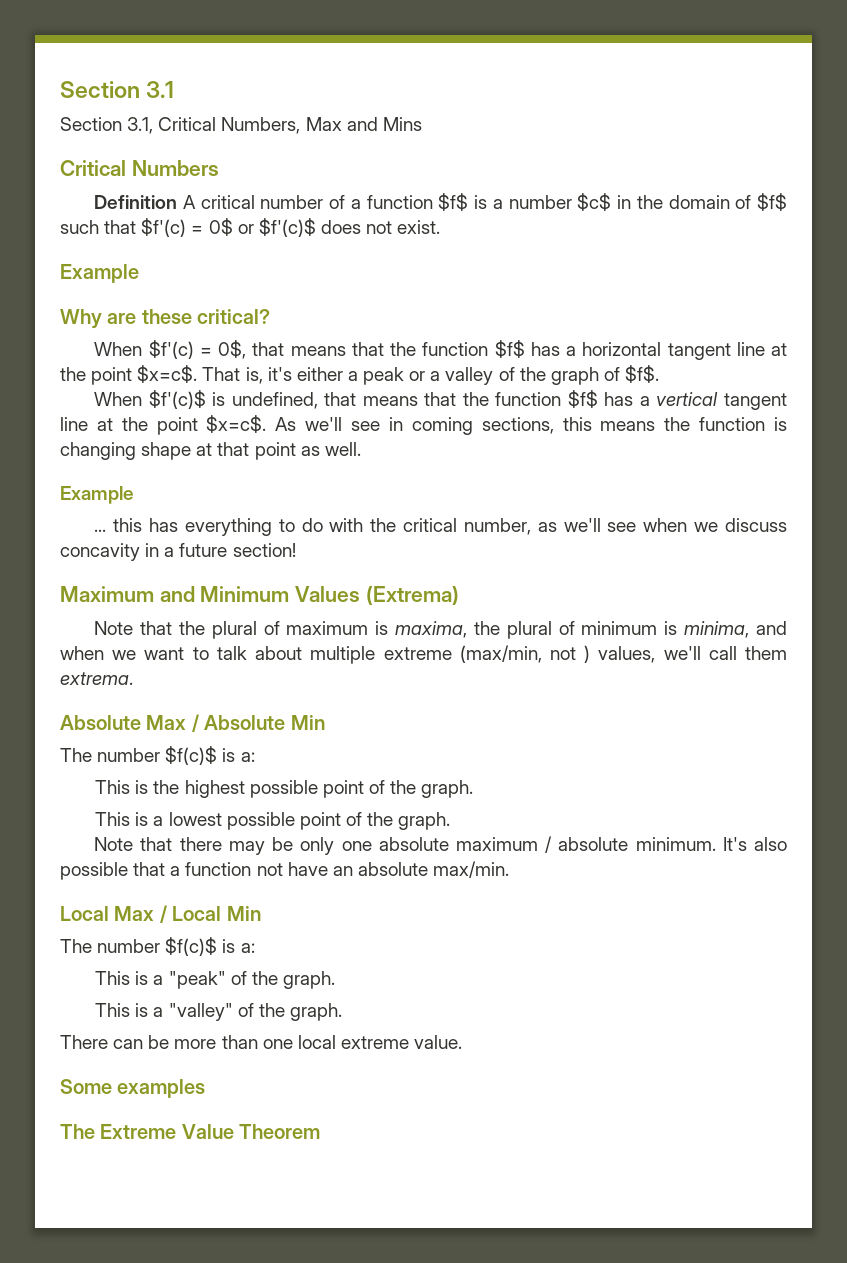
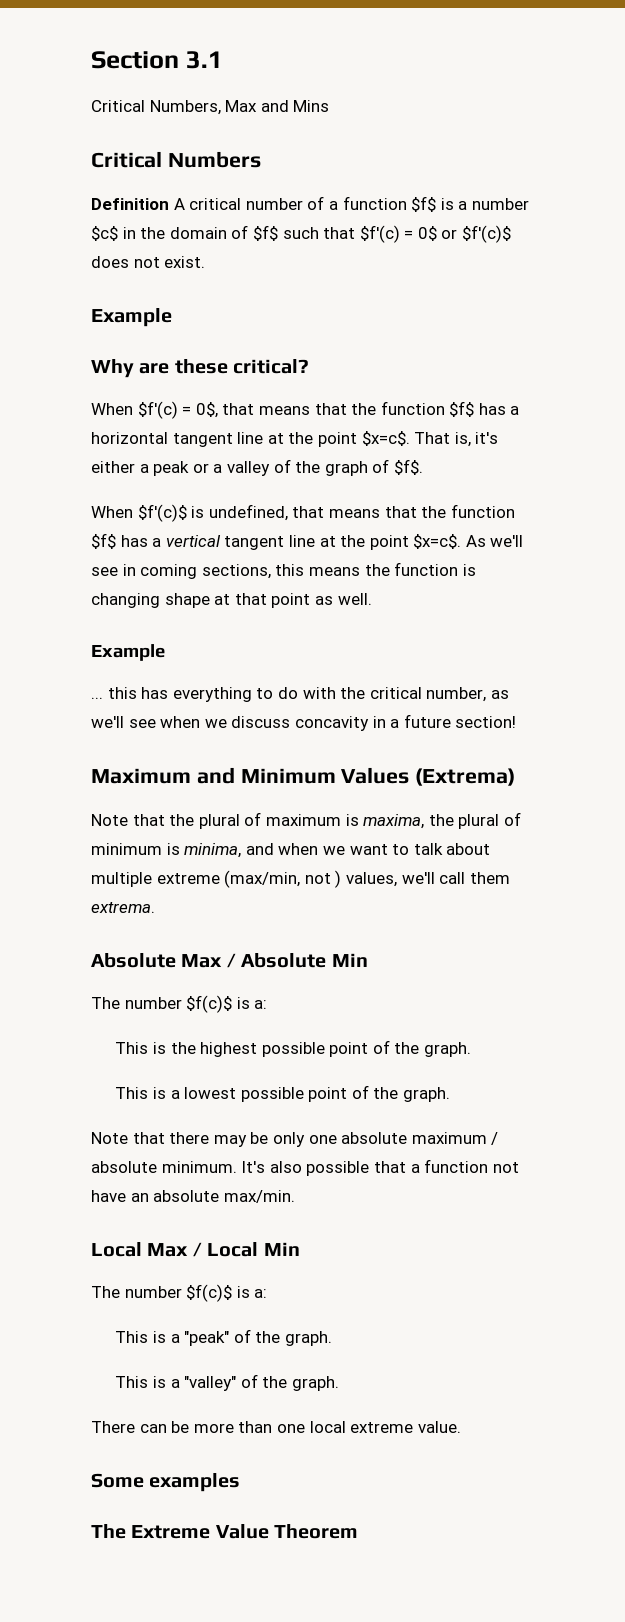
- Section 3.1, Critical Numbers, Max and Mins
+ Critical Numbers, Max and Mins

